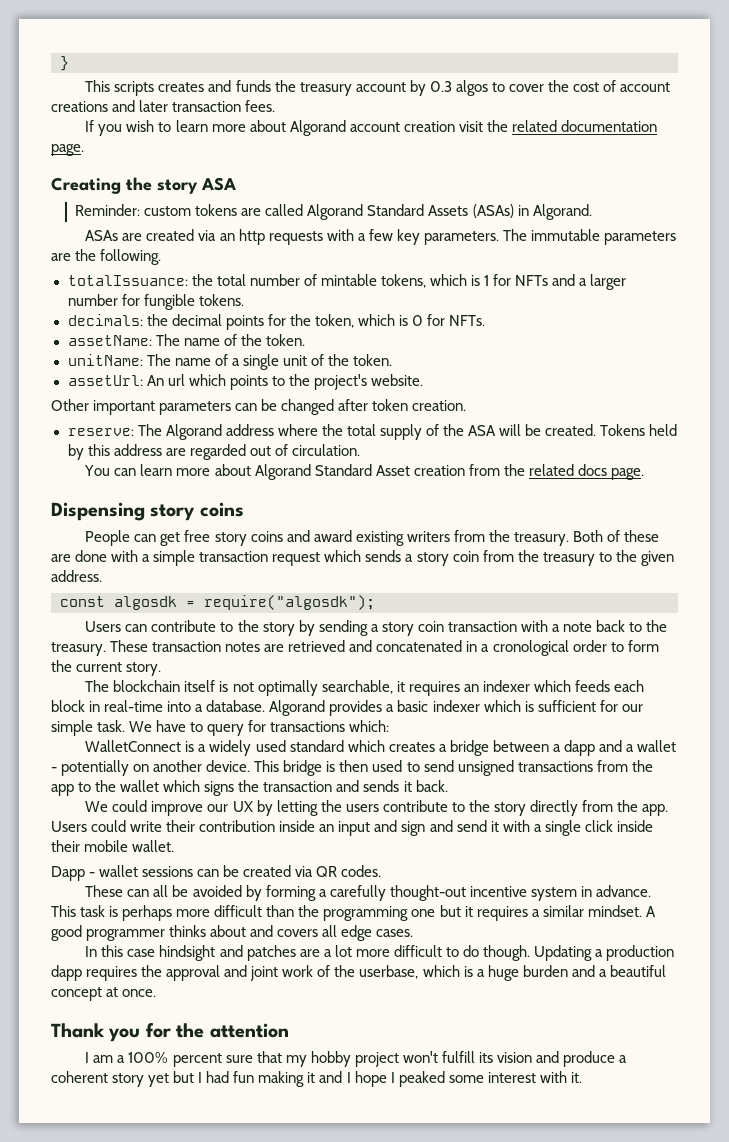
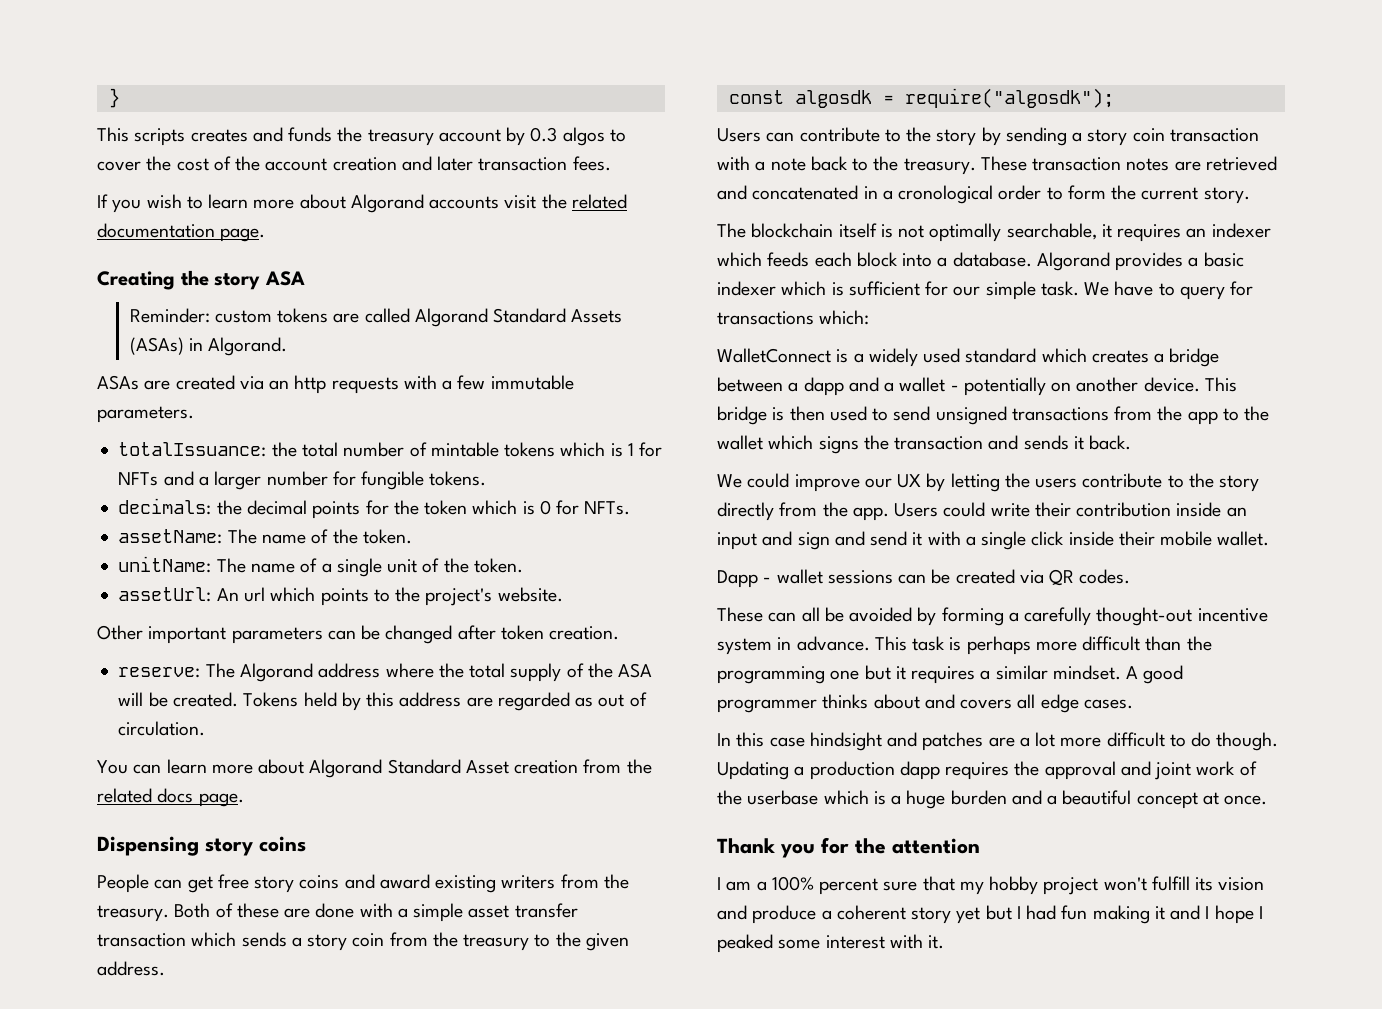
- This scripts creates and funds the treasury account by 0.3 algos to cover the cost of account creations and later transaction fees.
+ This scripts creates and funds the treasury account by 0.3 algos to cover the cost of the account creation and later transaction fees.
- If you wish to learn more about Algorand account creation visit the related documentation page.
+ If you wish to learn more about Algorand accounts visit the related documentation page.
- ASAs are created via an http requests with a few key parameters. The immutable parameters are the following.
+ ASAs are created via an http requests with a few immutable parameters.
- totalIssuance: the total number of mintable tokens, which is 1 for NFTs and a larger number for fungible tokens.
+ totalIssuance: the total number of mintable tokens which is 1 for NFTs and a larger number for fungible tokens.
- decimals: the decimal points for the token, which is 0 for NFTs.
+ decimals: the decimal points for the token which is 0 for NFTs.
- Tokens held by this address are regarded out of circulation.
+ Tokens held by this address are regarded as out of circulation.
- Both of these are done with a simple transaction request which sends a story coin from the treasury to the given address.
+ Both of these are done with a simple asset transfer transaction which sends a story coin from the treasury to the given address.
- The blockchain itself is not optimally searchable, it requires an indexer which feeds each block in real-time into a database.
+ The blockchain itself is not optimally searchable, it requires an indexer which feeds each block into a database.
- Updating a production dapp requires the approval and joint work of the userbase, which is a huge burden and a beautiful concept at once.
+ Updating a production dapp requires the approval and joint work of the userbase which is a huge burden and a beautiful concept at once.

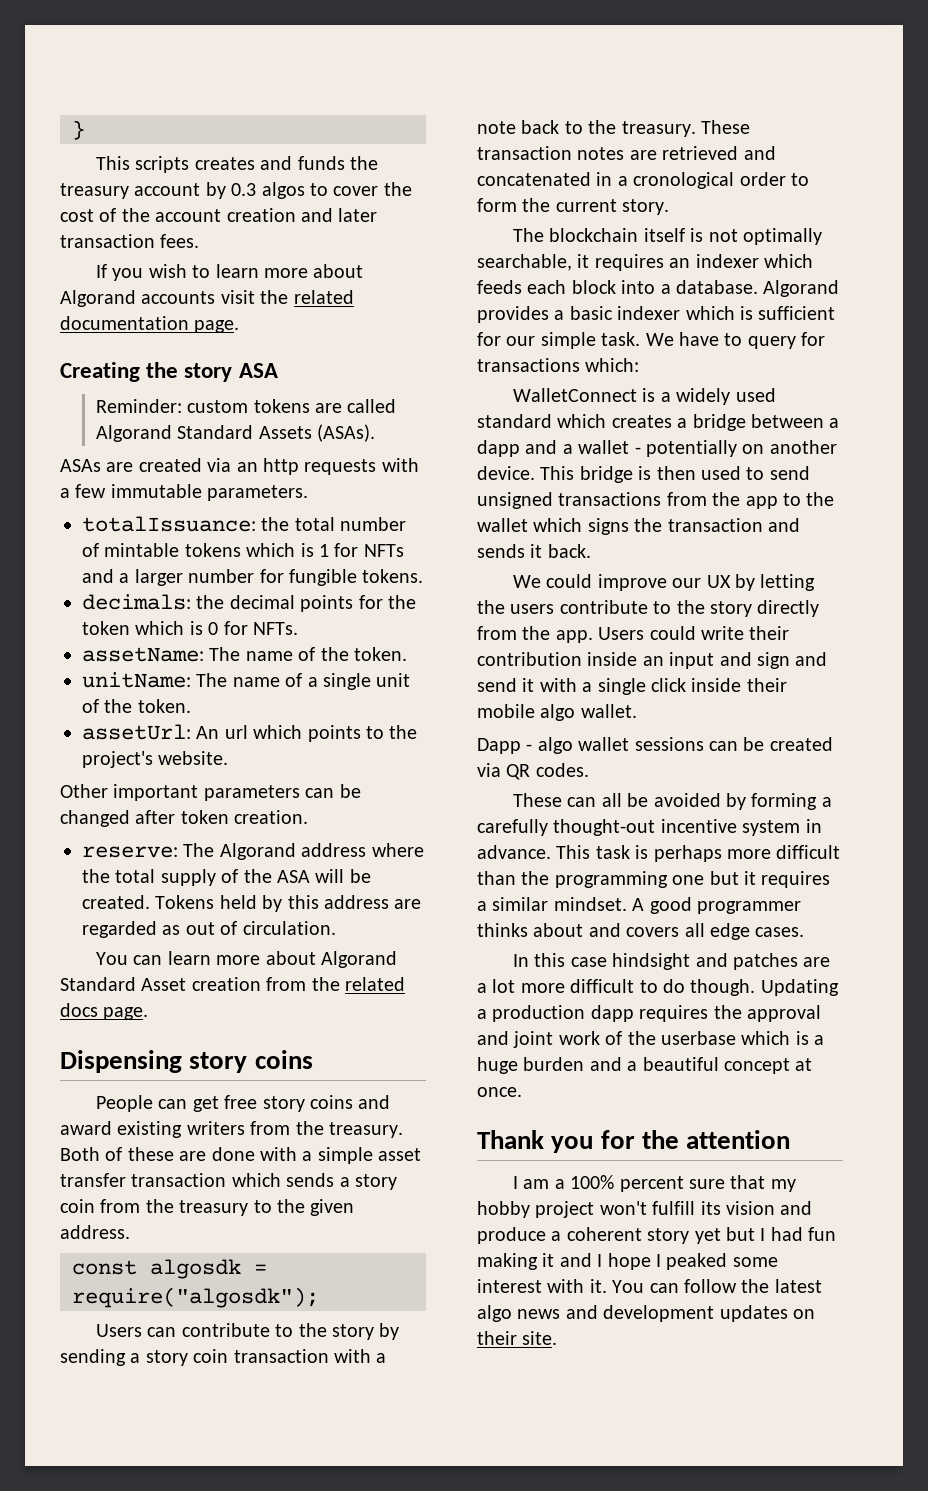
- Reminder: custom tokens are called Algorand Standard Assets (ASAs) in Algorand.
+ Reminder: custom tokens are called Algorand Standard Assets (ASAs).
- Users could write their contribution inside an input and sign and send it with a single click inside their mobile wallet.
+ Users could write their contribution inside an input and sign and send it with a single click inside their mobile algo wallet.
- Dapp - wallet sessions can be created via QR codes.
+ Dapp - algo wallet sessions can be created via QR codes.
+ You can follow the latest algo news and development updates on their site.

